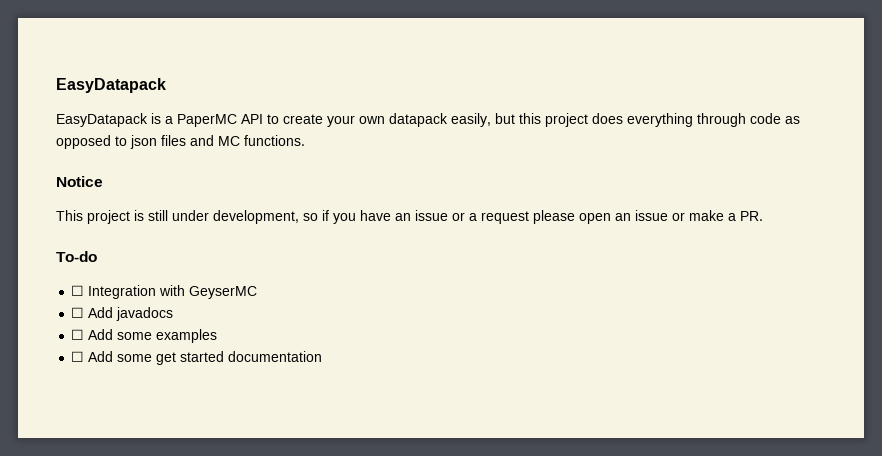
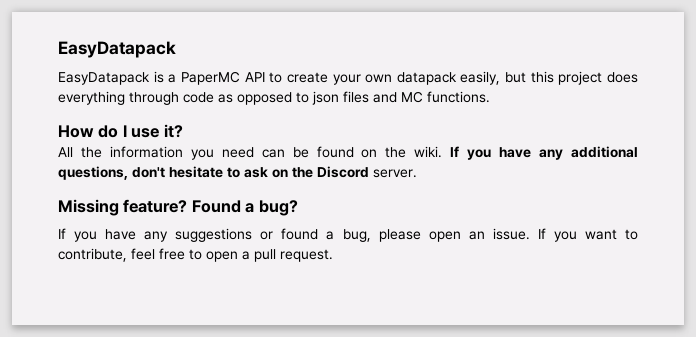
- Notice
- This project is still under development, so if you have an issue or a request please open an issue or make a PR.
- To-do
- ☐ Integration with GeyserMC
- ☐ Add javadocs
- ☐ Add some examples
- ☐ Add some get started documentation
+ How do I use it?
+ All the information you need can be found on the wiki. If you have any additional questions, don't hesitate to ask on the Discord server.
+ Missing feature? Found a bug?
+ If you have any suggestions or found a bug, please open an issue. If you want to contribute, feel free to open a pull request.

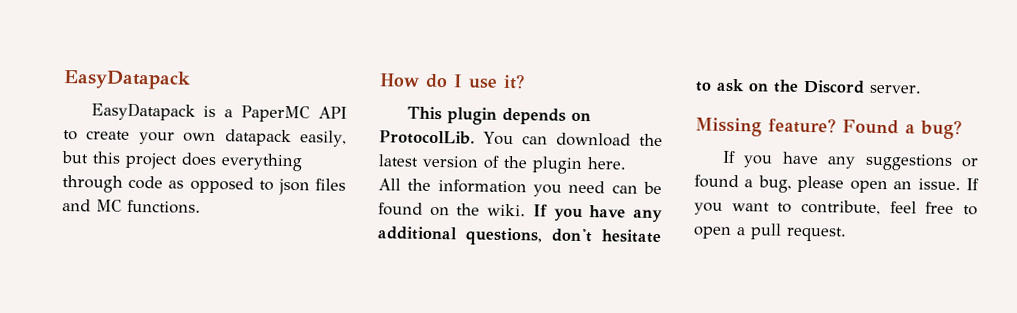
+ This plugin depends on ProtocolLib. You can download the latest version of the plugin here.

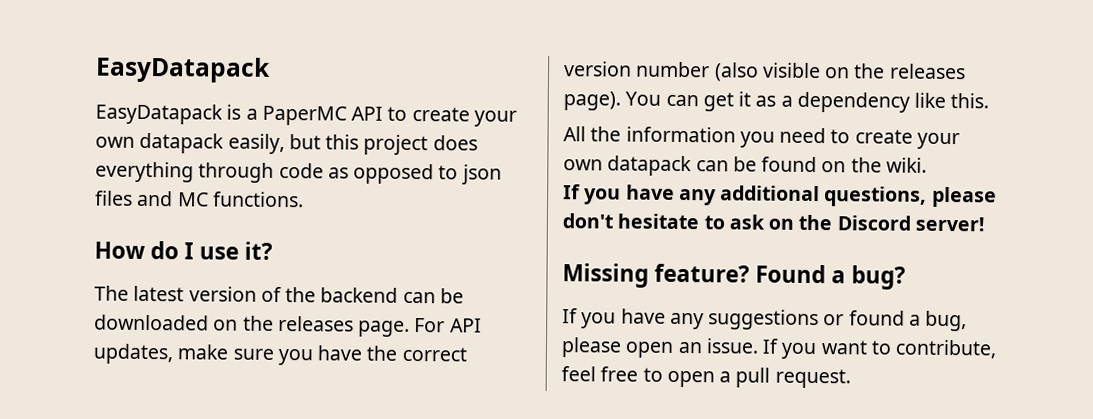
- This plugin depends on ProtocolLib. You can download the latest version of the plugin here.
+ The latest version of the backend can be downloaded on the releases page. For API updates, make sure you have the correct version number (also visible on the releases page). You can get it as a dependency like this.
- All the information you need can be found on the wiki. If you have any additional questions, don't hesitate to ask on the Discord server.
+ All the information you need to create your own datapack can be found on the wiki.
+ If you have any additional questions, please don't hesitate to ask on the Discord server!

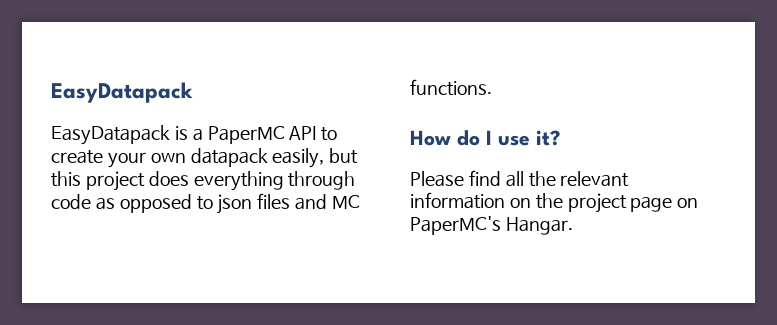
- The latest version of the backend can be downloaded on the releases page. For API updates, make sure you have the correct version number (also visible on the releases page). You can get it as a dependency like this.
- All the information you need to create your own datapack can be found on the wiki.
- If you have any additional questions, please don't hesitate to ask on the Discord server!
- Missing feature? Found a bug?
- If you have any suggestions or found a bug, please open an issue. If you want to contribute, feel free to open a pull request.
+ Please find all the relevant information on the project page on PaperMC's Hangar.

